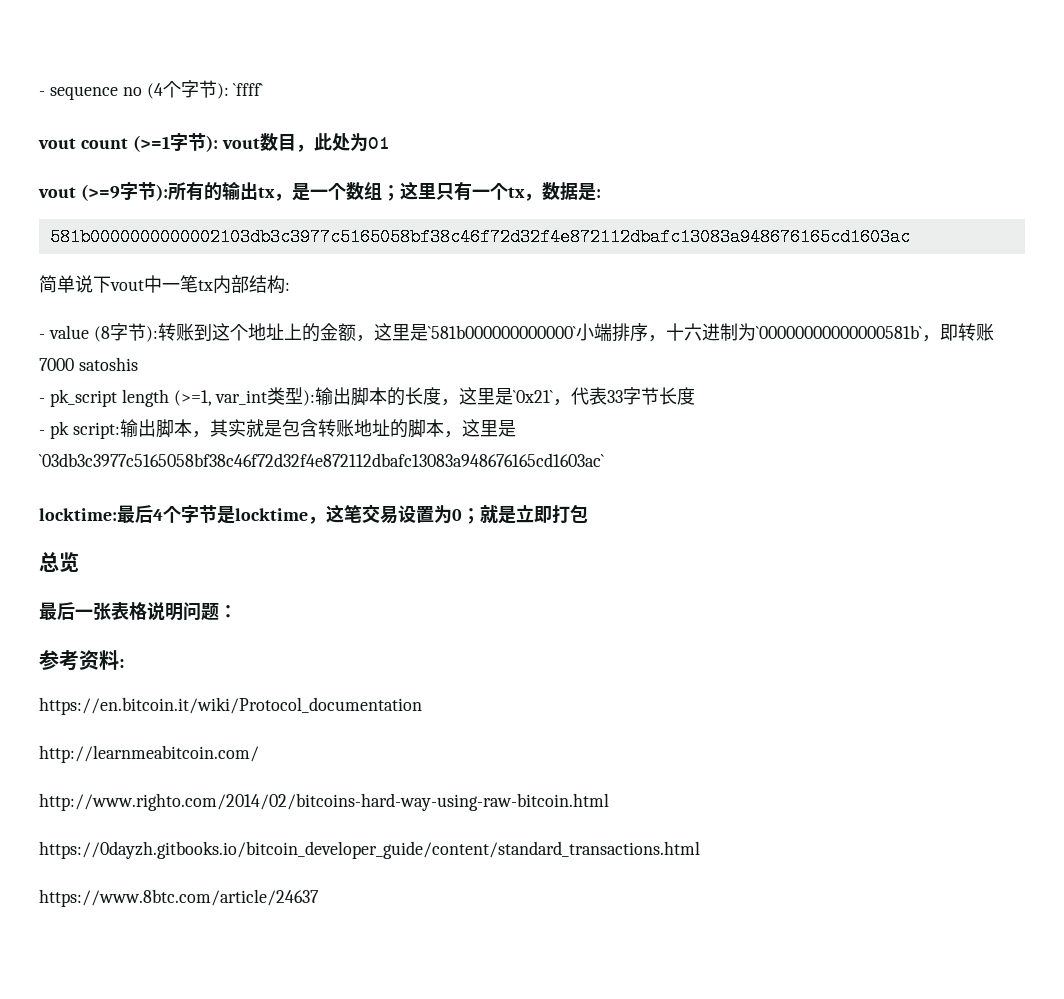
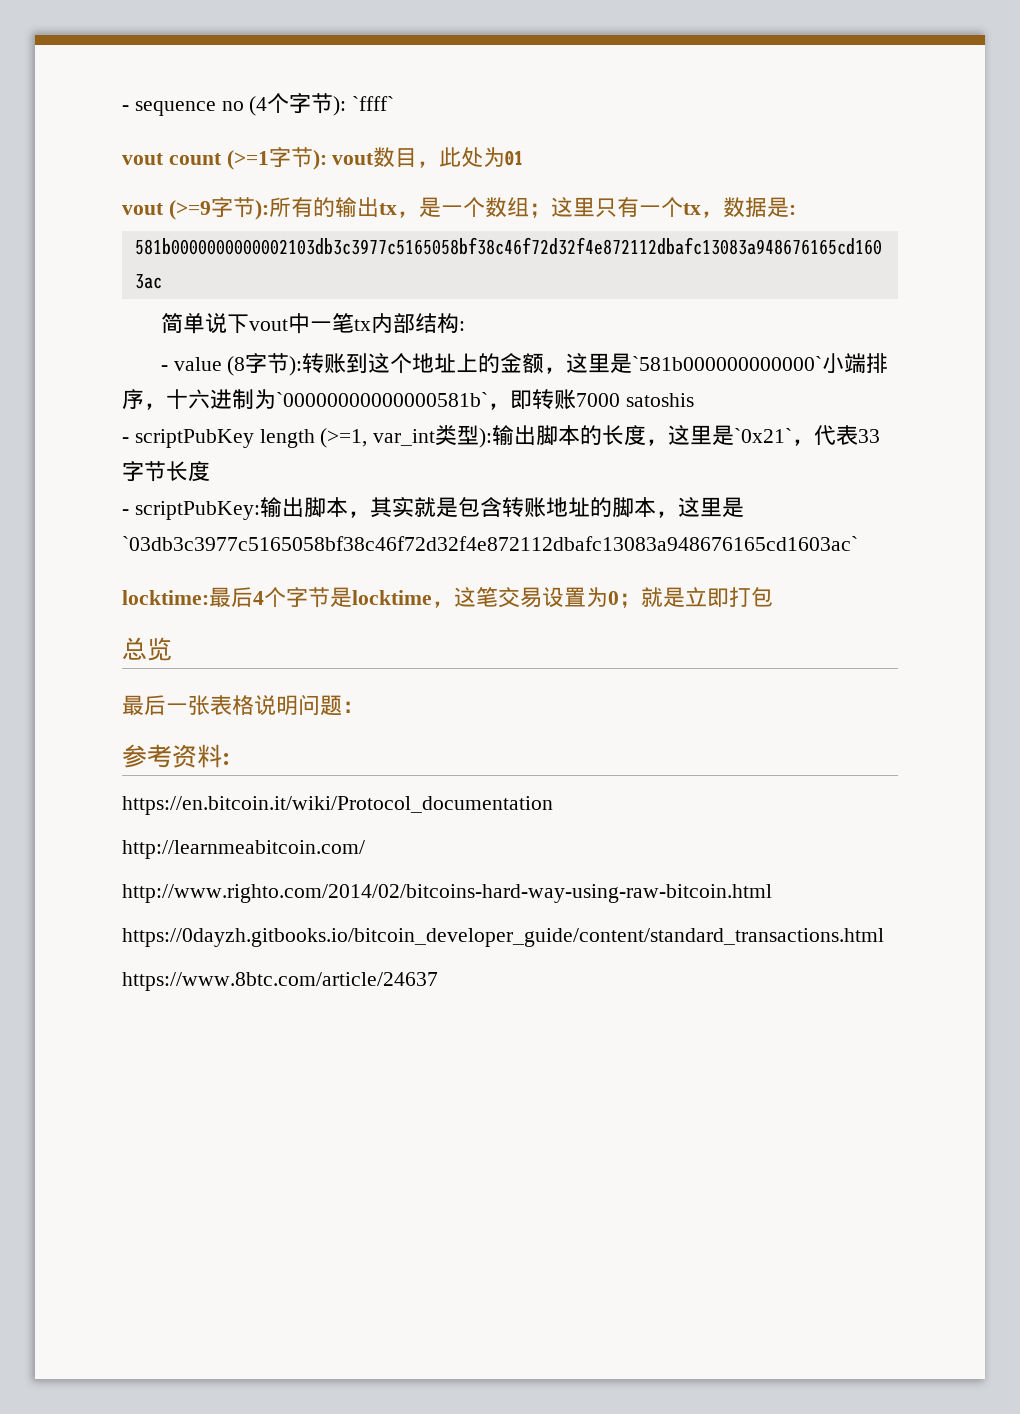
- - pk_script length (>=1, var_int类型):输出脚本的长度，这里是`0x21`，代表33字节长度
+ - scriptPubKey length (>=1, var_int类型):输出脚本的长度，这里是`0x21`，代表33字节长度
- - pk script:输出脚本，其实就是包含转账地址的脚本，这里是`03db3c3977c5165058bf38c46f72d32f4e872112dbafc13083a948676165cd1603ac`
+ - scriptPubKey:输出脚本，其实就是包含转账地址的脚本，这里是`03db3c3977c5165058bf38c46f72d32f4e872112dbafc13083a948676165cd1603ac`

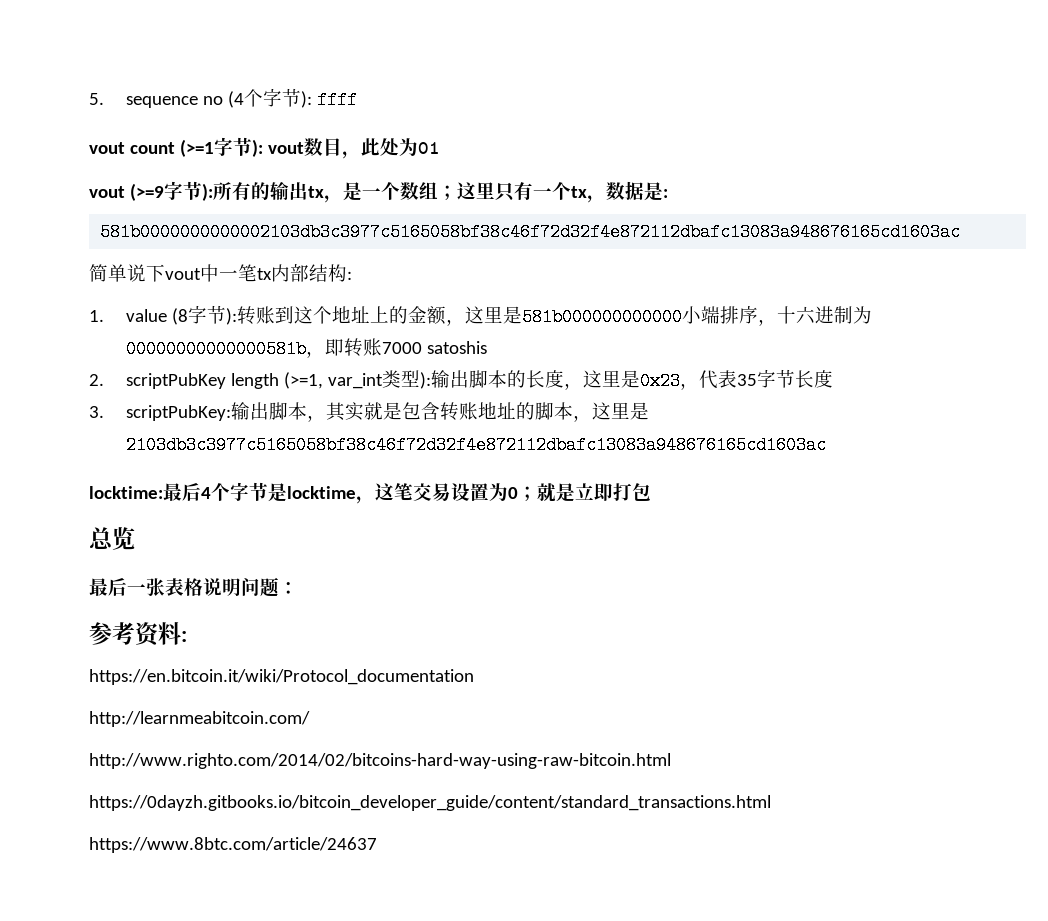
- - sequence no (4个字节): `ffff`
+ 5. sequence no (4个字节): ffff
- - value (8字节):转账到这个地址上的金额，这里是`581b000000000000`小端排序，十六进制为`00000000000000581b`，即转账7000 satoshis
+ 1. value (8字节):转账到这个地址上的金额，这里是581b000000000000小端排序，十六进制为00000000000000581b，即转账7000 satoshis
- - scriptPubKey length (>=1, var_int类型):输出脚本的长度，这里是`0x21`，代表33字节长度
+ 2. scriptPubKey length (>=1, var_int类型):输出脚本的长度，这里是0x23，代表35字节长度
- - scriptPubKey:输出脚本，其实就是包含转账地址的脚本，这里是`03db3c3977c5165058bf38c46f72d32f4e872112dbafc13083a948676165cd1603ac`
+ 3. scriptPubKey:输出脚本，其实就是包含转账地址的脚本，这里是2103db3c3977c5165058bf38c46f72d32f4e872112dbafc13083a948676165cd1603ac

